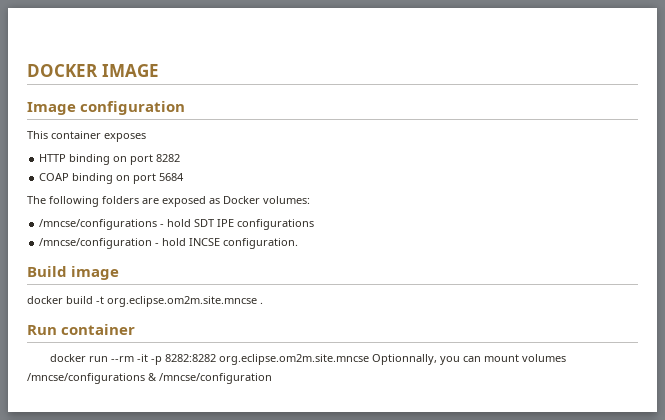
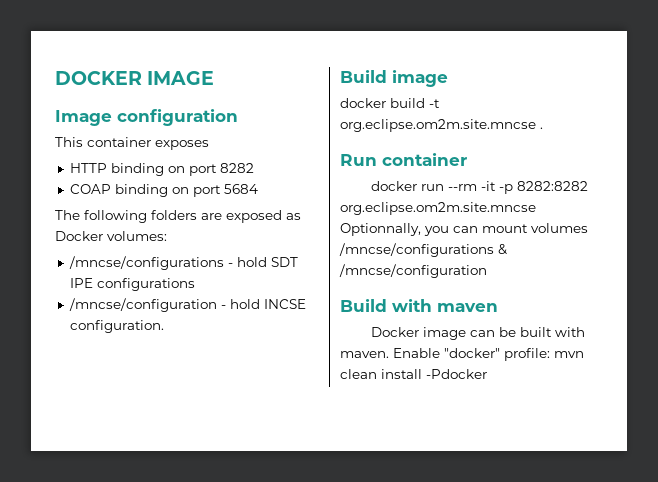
+ Build with maven
+ Docker image can be built with maven. Enable "docker" profile: mvn clean install -Pdocker

